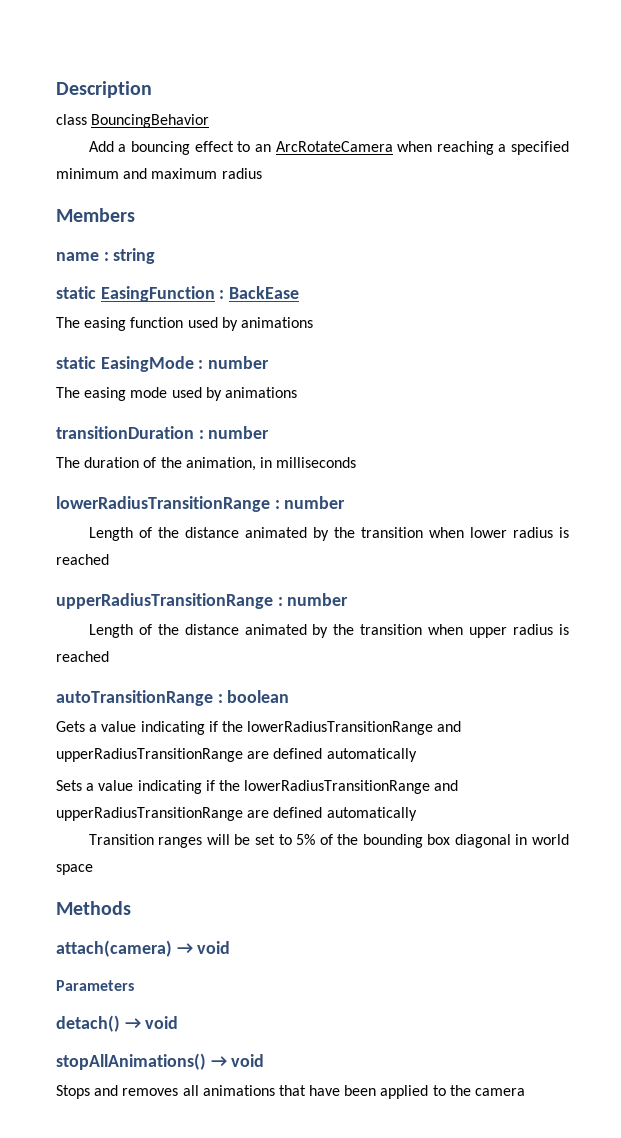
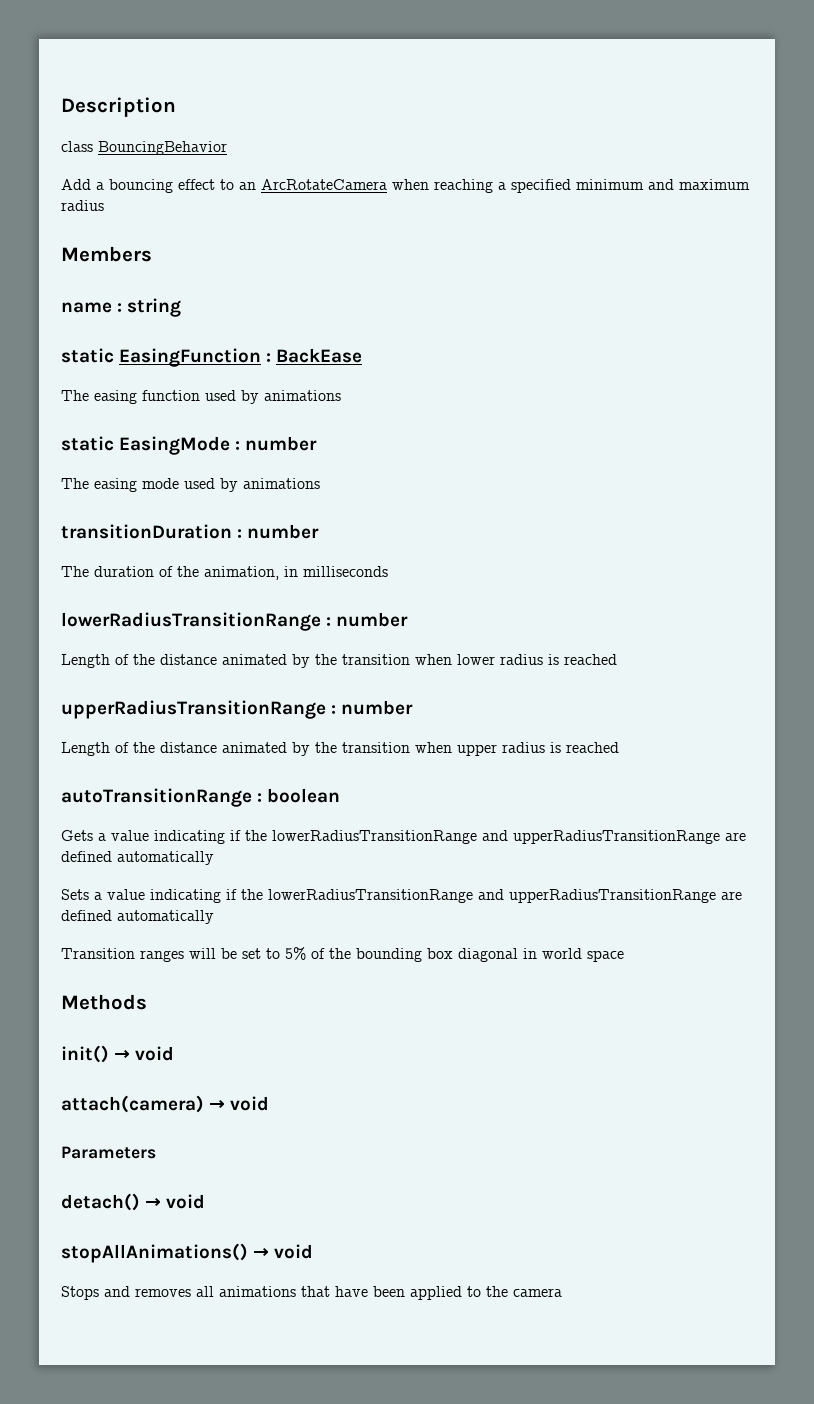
+ init() → void

